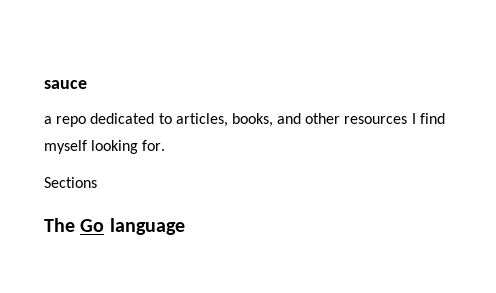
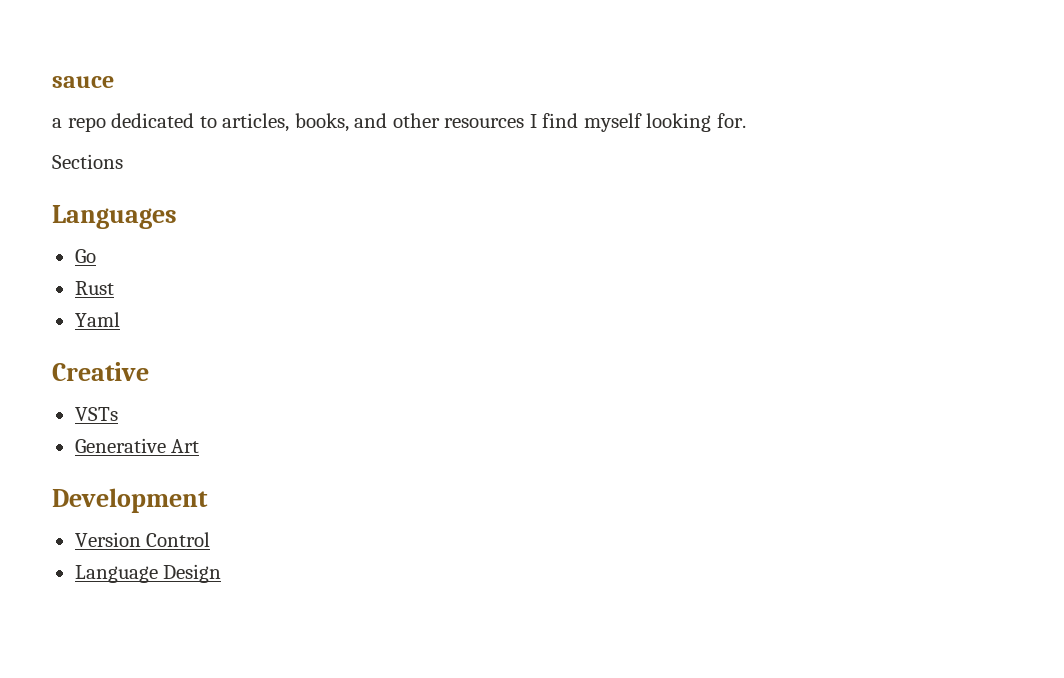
- The Go language
+ Languages
+ Go
+ Rust
+ Yaml
+ Creative
+ VSTs
+ Generative Art
+ Development
+ Version Control
+ Language Design

